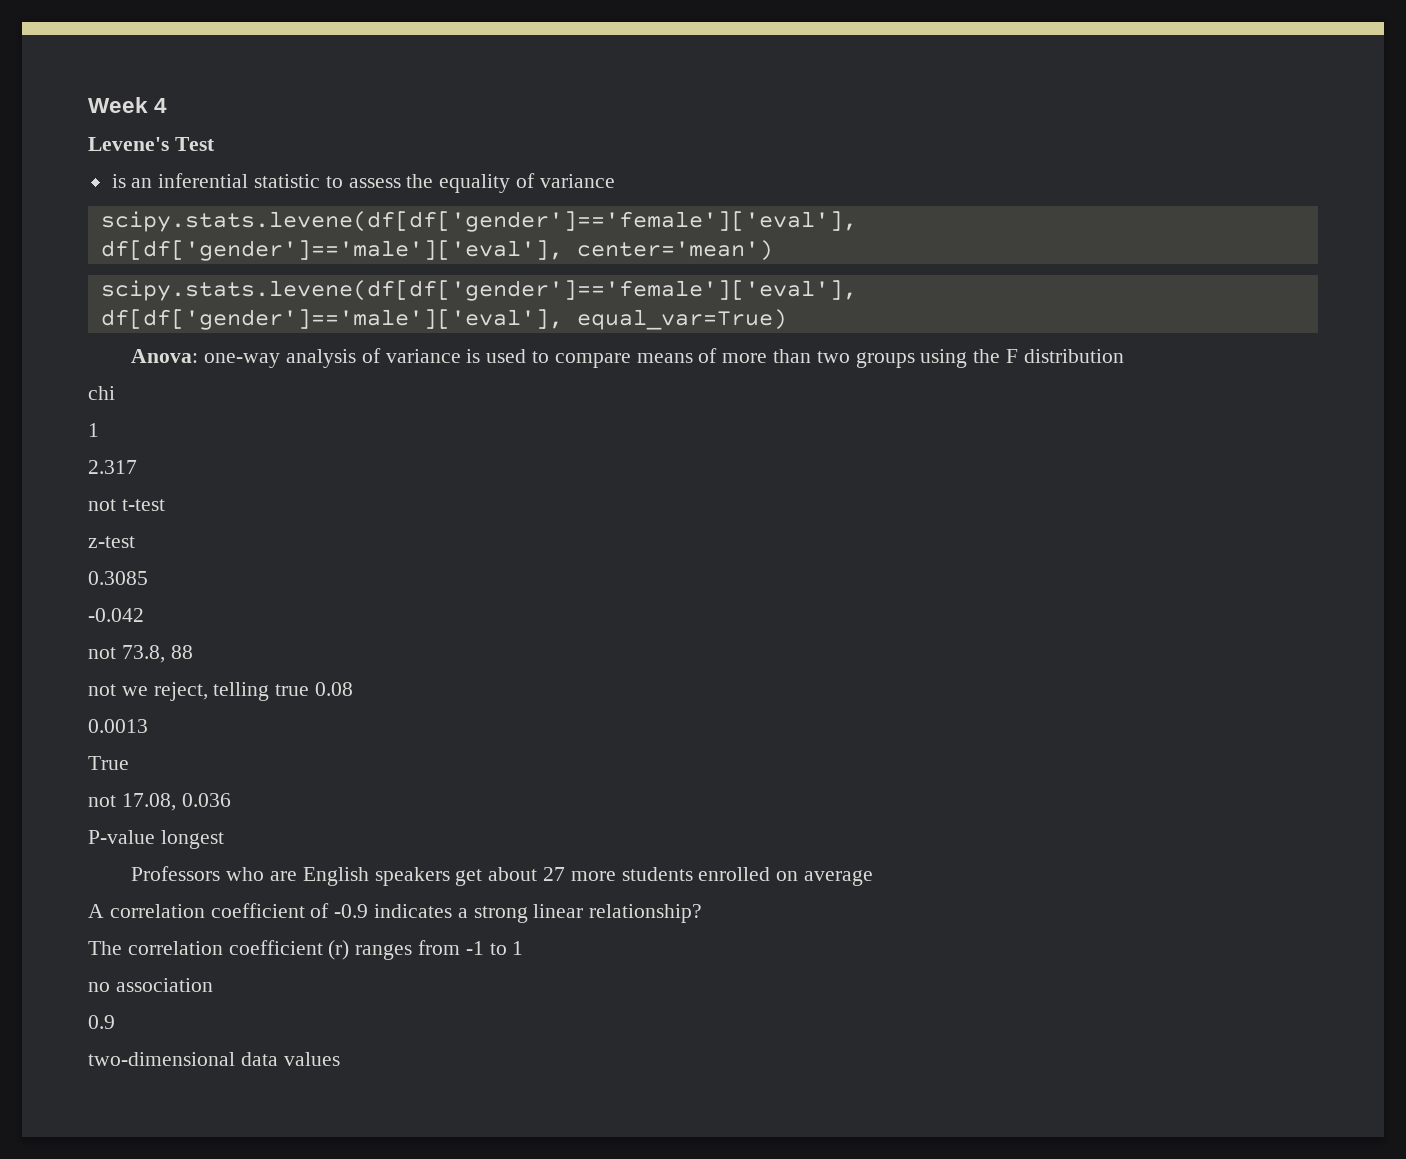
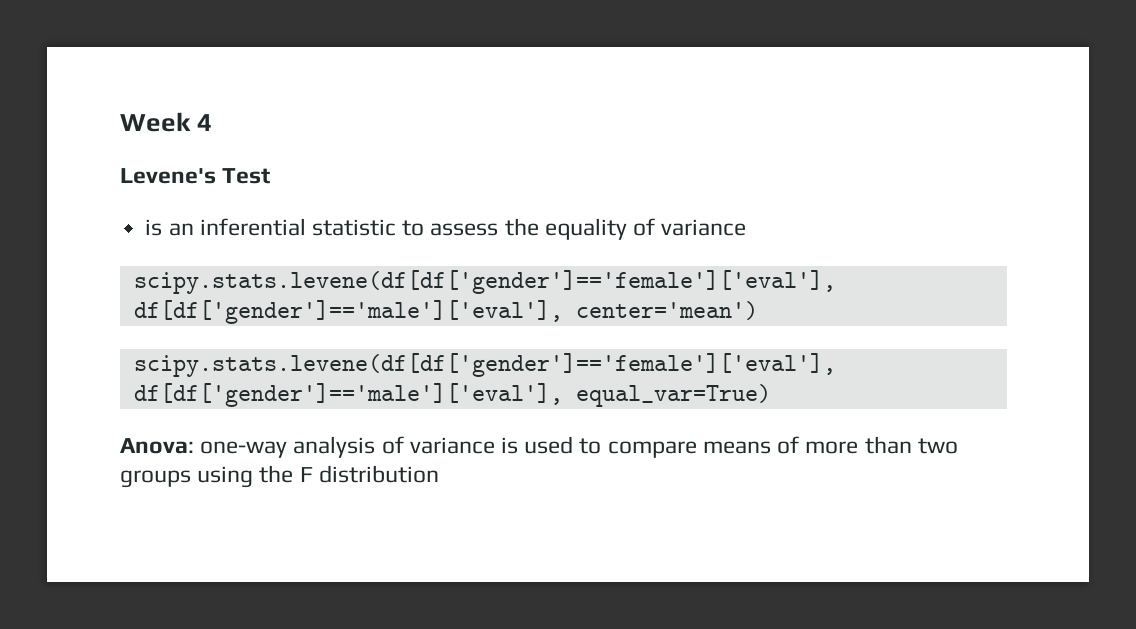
- chi
- 1
- 2.317
- not t-test
- z-test
- 0.3085
- -0.042
- not 73.8, 88
- not we reject, telling true 0.08
- 0.0013
- True
- not 17.08, 0.036
- P-value longest
- Professors who are English speakers get about 27 more students enrolled on average
- A correlation coefficient of -0.9 indicates a strong linear relationship?
- The correlation coefficient (r) ranges from -1 to 1
- no association
- 0.9
- two-dimensional data values

